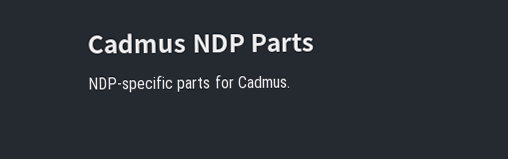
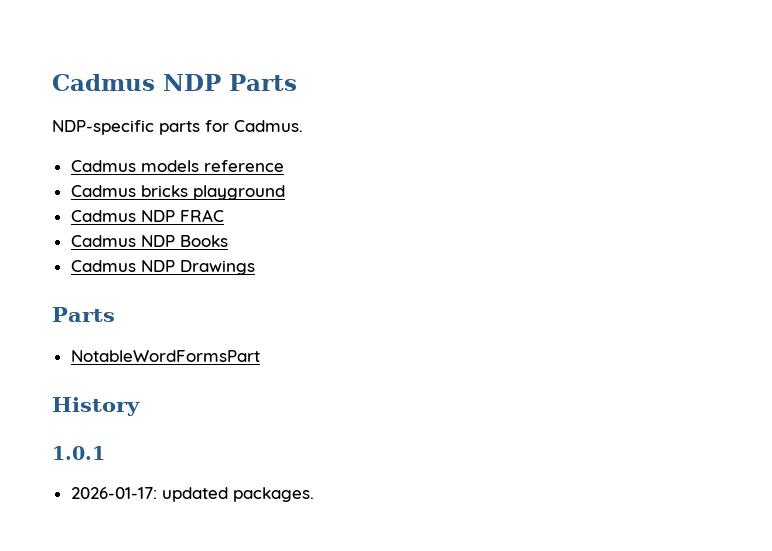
+ Cadmus models reference
+ Cadmus bricks playground
+ Cadmus NDP FRAC
+ Cadmus NDP Books
+ Cadmus NDP Drawings
+ Parts
+ NotableWordFormsPart
+ History
+ 1.0.1
+ 2026-01-17: updated packages.

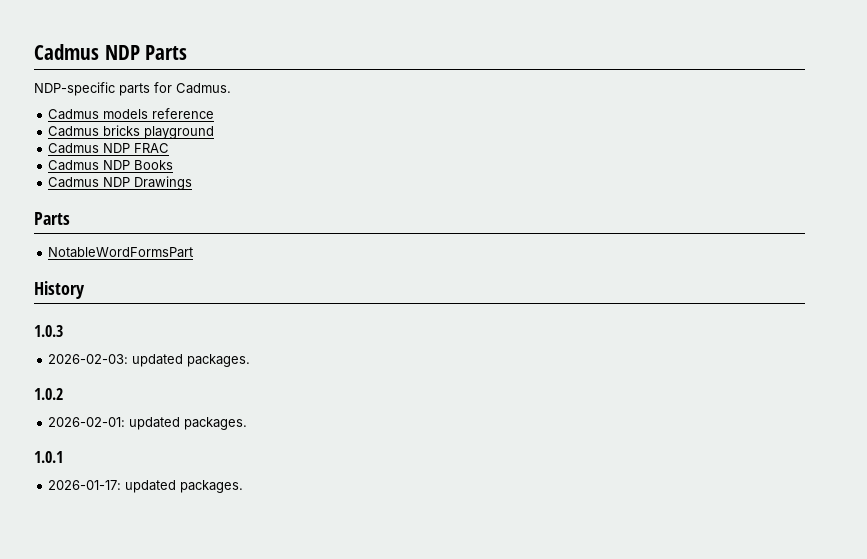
+ 1.0.3
+ 2026-02-03: updated packages.
+ 1.0.2
+ 2026-02-01: updated packages.

